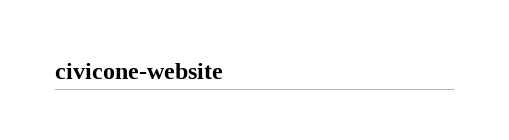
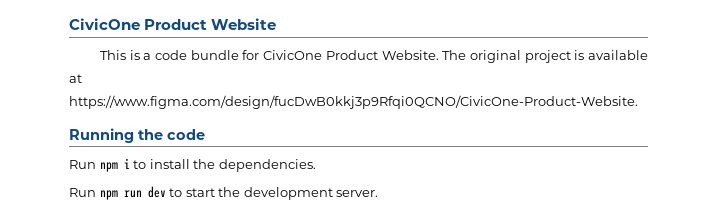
- civicone-website
+ CivicOne Product Website
+ This is a code bundle for CivicOne Product Website. The original project is available at https://www.figma.com/design/fucDwB0kkj3p9Rfqi0QCNO/CivicOne-Product-Website.
+ Running the code
+ Run npm i to install the dependencies.
+ Run npm run dev to start the development server.

